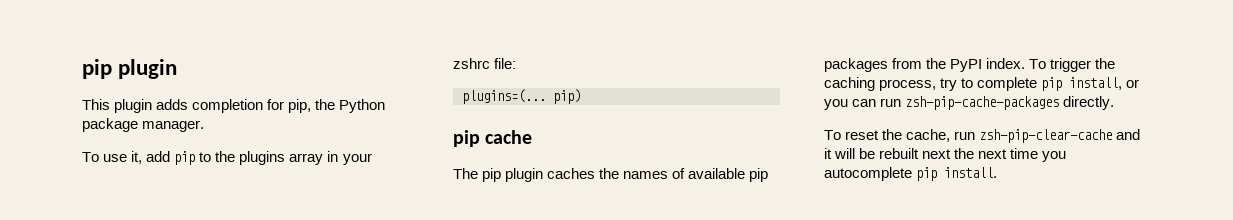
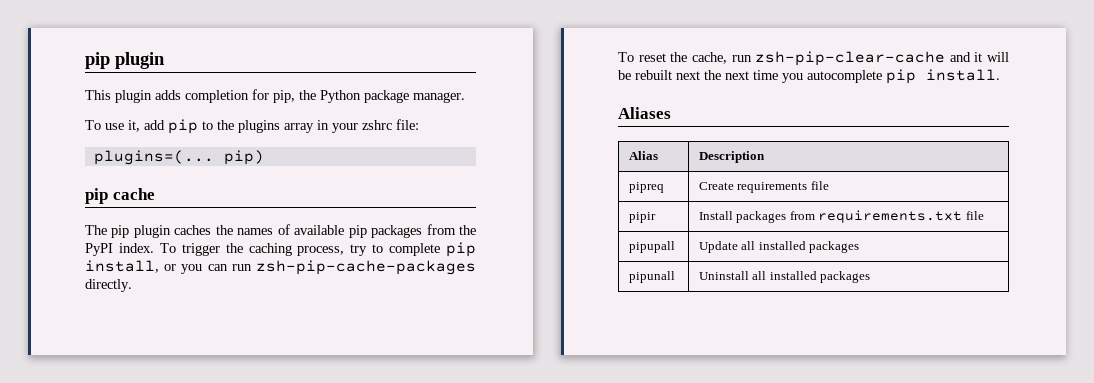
+ Aliases
+ Alias | Description
+ pipreq | Create requirements file
+ pipir | Install packages from requirements.txt file
+ pipupall | Update all installed packages
+ pipunall | Uninstall all installed packages

